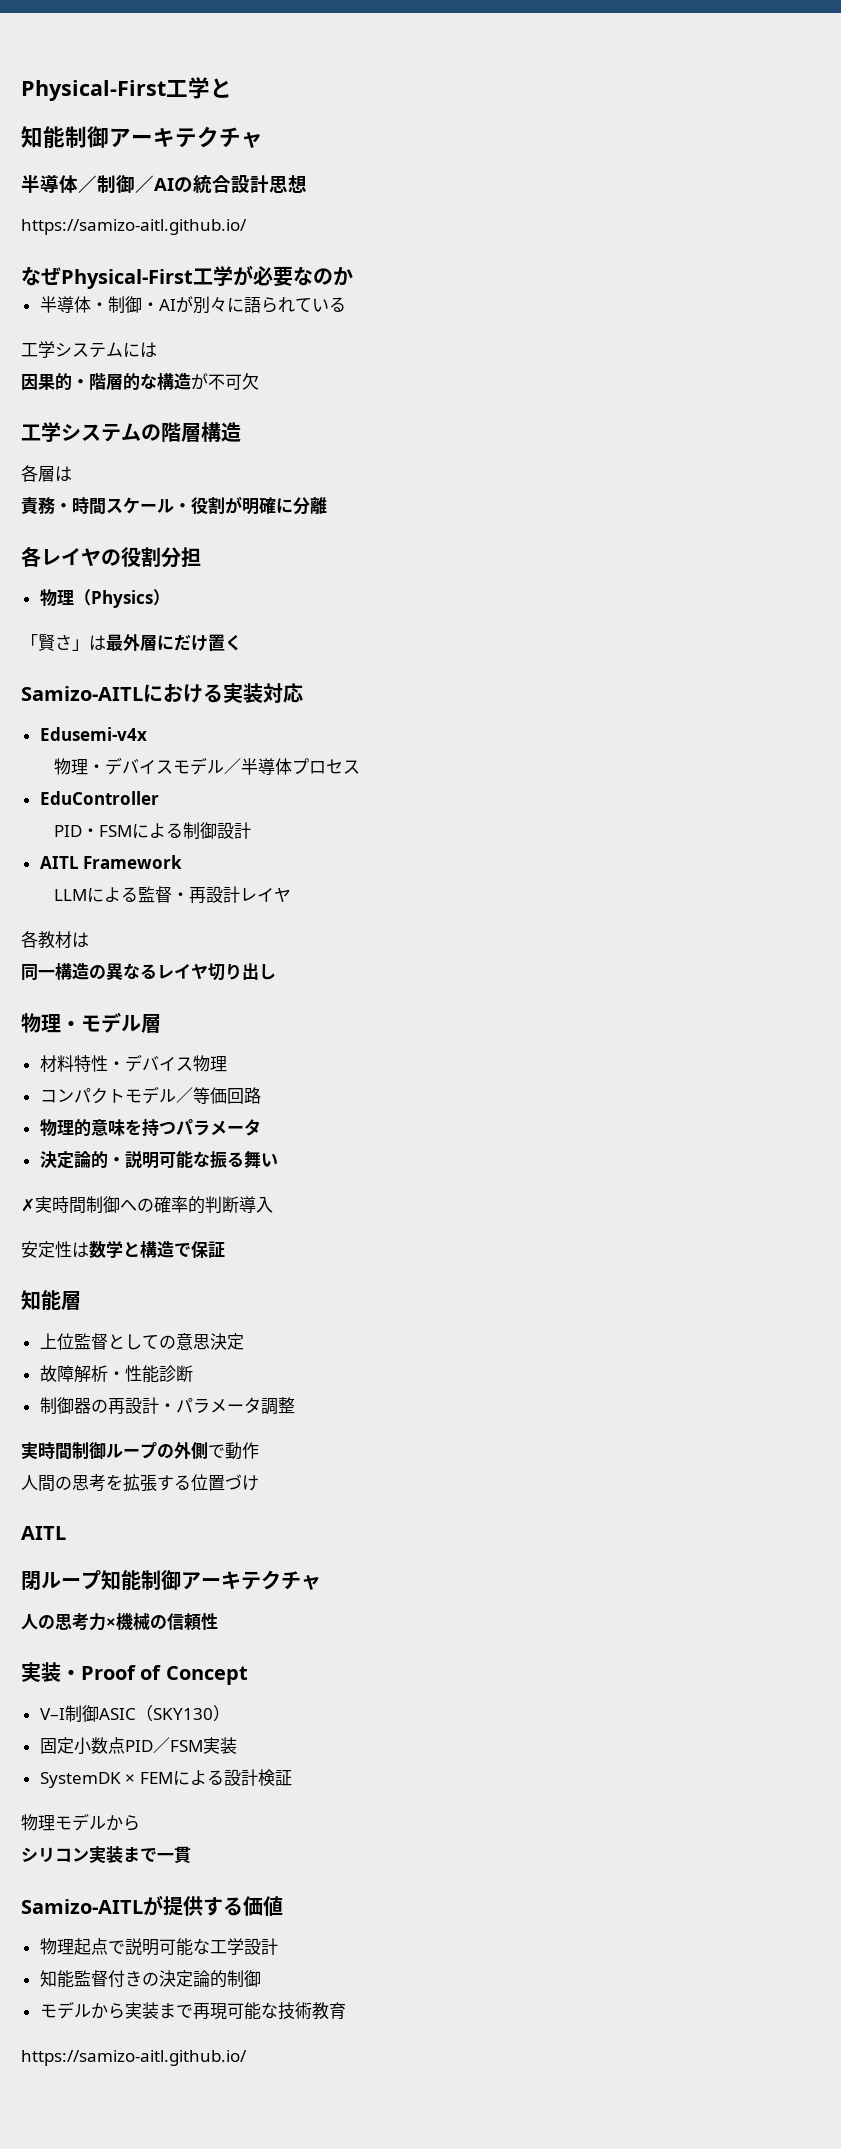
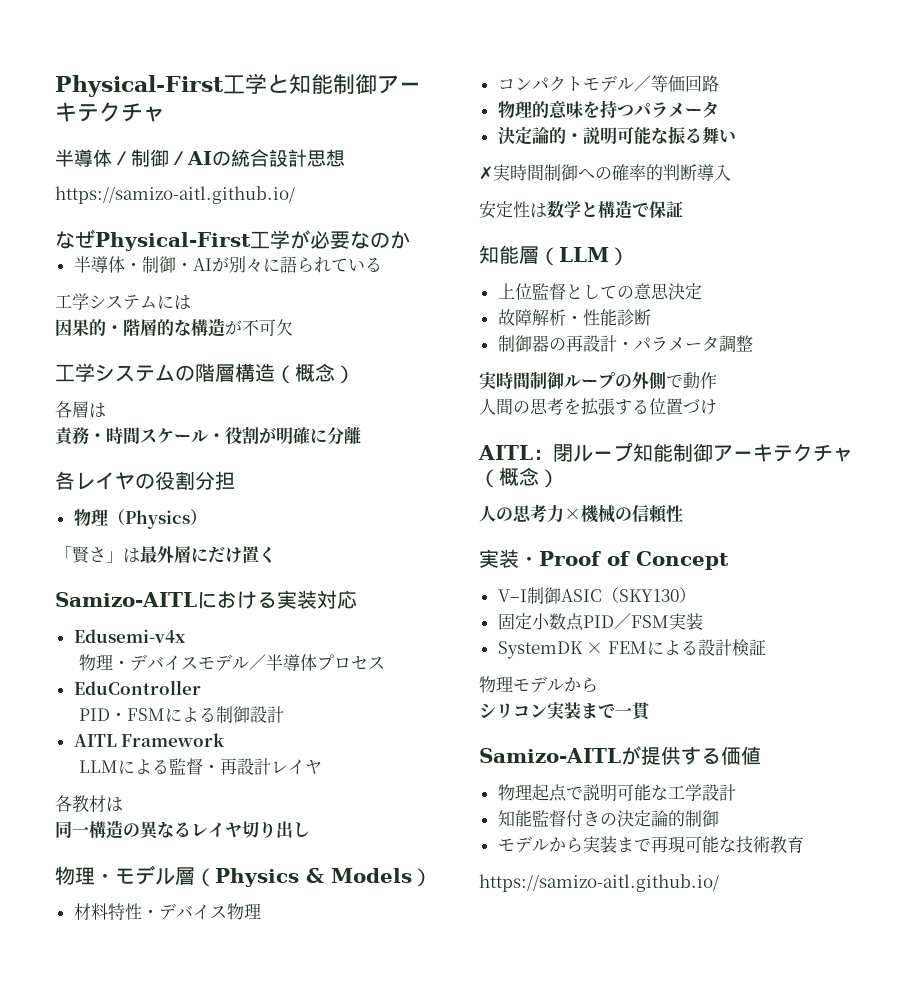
- Physical-First工学と
- 知能制御アーキテクチャ
+ Physical-First工学と知能制御アーキテクチャ
- 工学システムの階層構造
+ 工学システムの階層構造（概念）
- 物理・モデル層
+ 物理・モデル層（Physics & Models）
- 知能層
+ 知能層（LLM）
  人間の思考を拡張する位置づけ
- AITL
- 閉ループ知能制御アーキテクチャ
+ AITL：閉ループ知能制御アーキテクチャ（概念）

